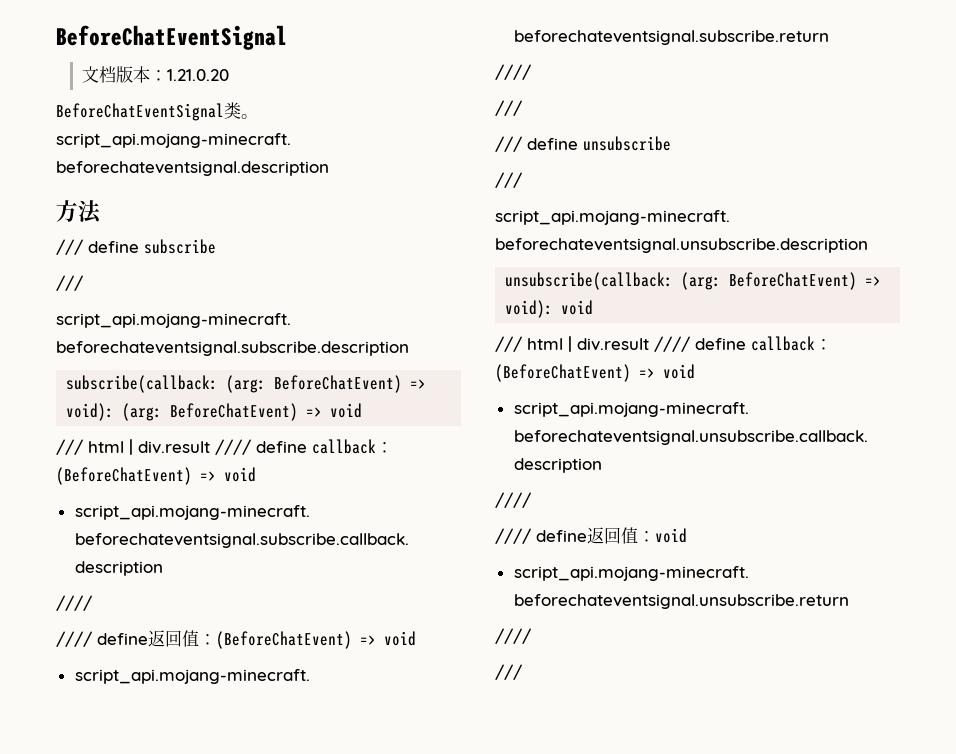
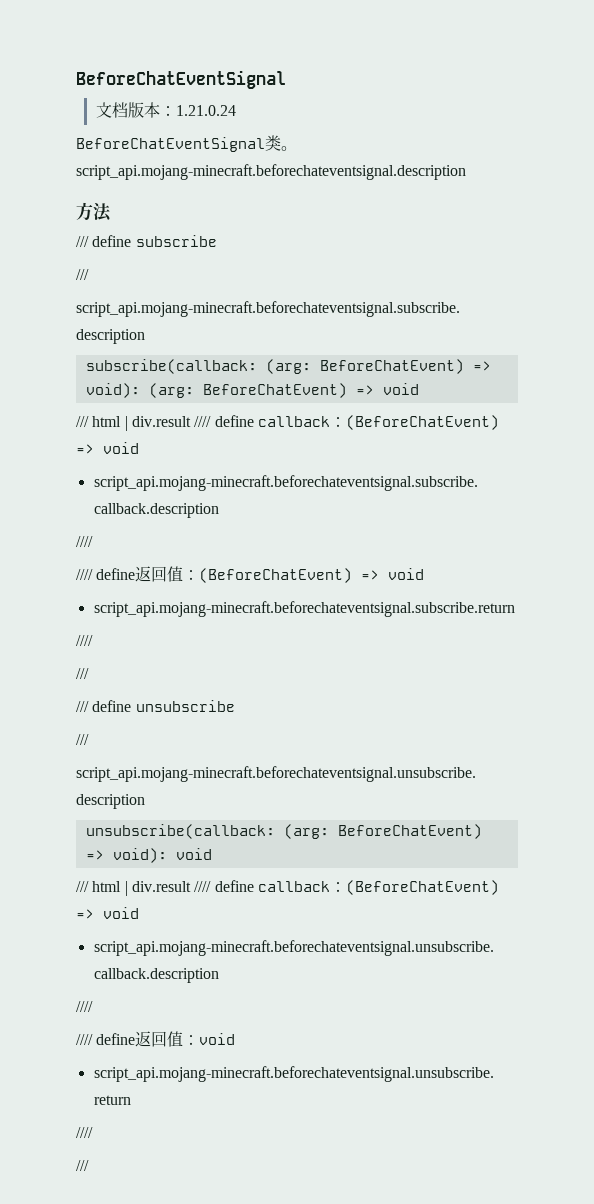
- 文档版本：1.21.0.20
+ 文档版本：1.21.0.24

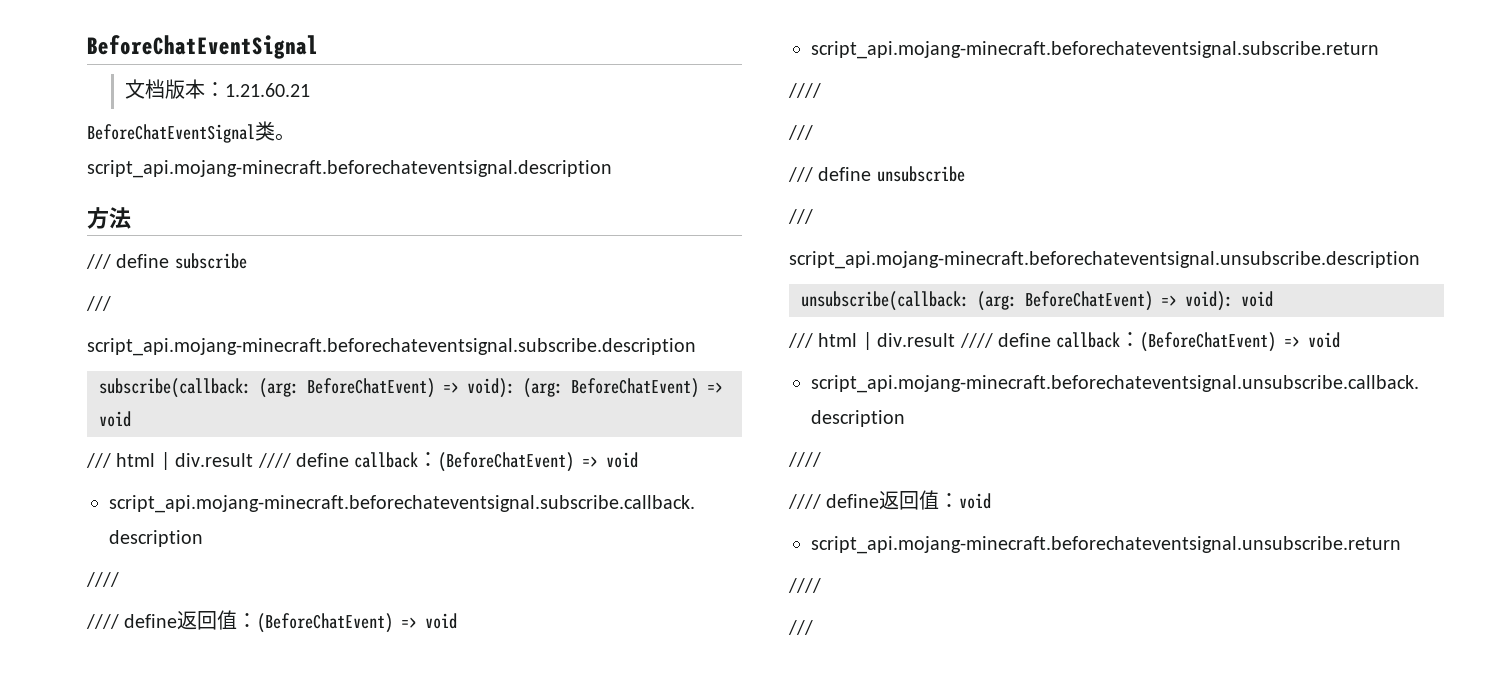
- 文档版本：1.21.0.24
+ 文档版本：1.21.60.21

